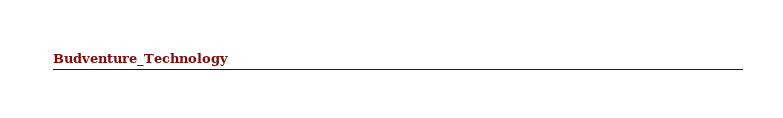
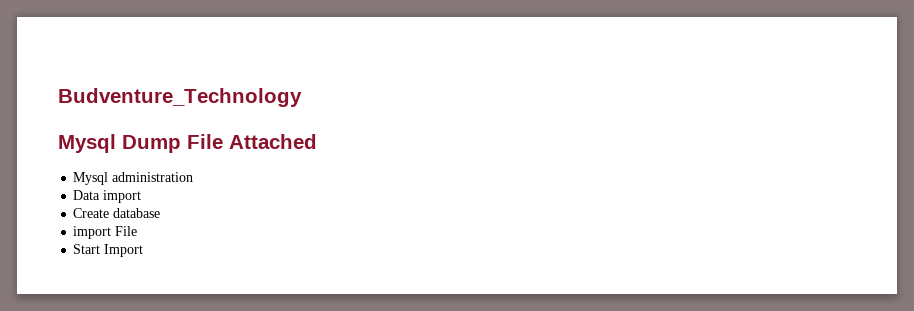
+ Mysql Dump File Attached
+ Mysql administration
+ Data import
+ Create database
+ import File
+ Start Import

